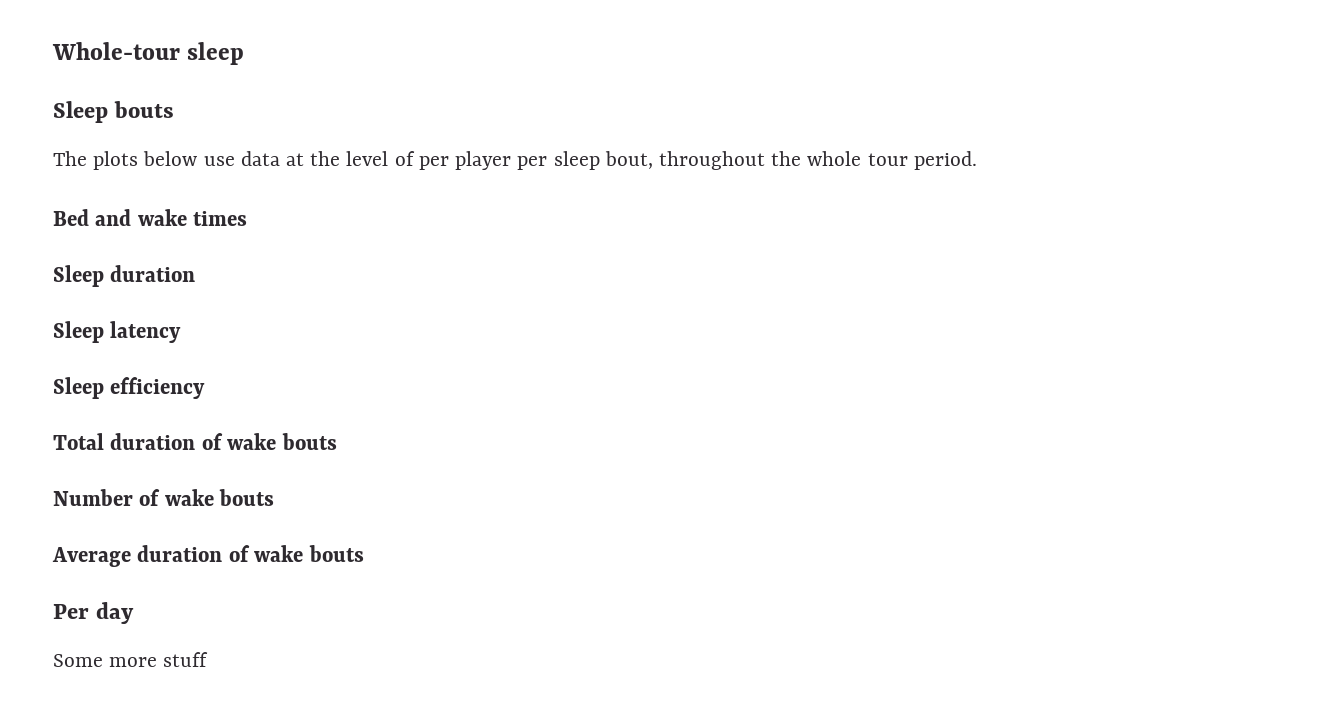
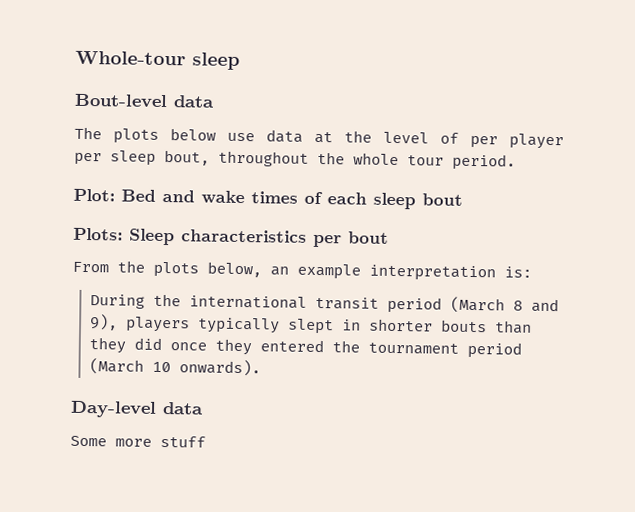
- Sleep bouts
+ Bout-level data
- Bed and wake times
- Sleep duration
- Sleep latency
- Sleep efficiency
- Total duration of wake bouts
- Number of wake bouts
- Average duration of wake bouts
- Per day
+ Plot: Bed and wake times of each sleep bout
+ Plots: Sleep characteristics per bout
+ From the plots below, an example interpretation is:
+ During the international transit period (March 8 and 9), players typically slept in shorter bouts than they did once they entered the tournament period (March 10 onwards).
+ Day-level data

